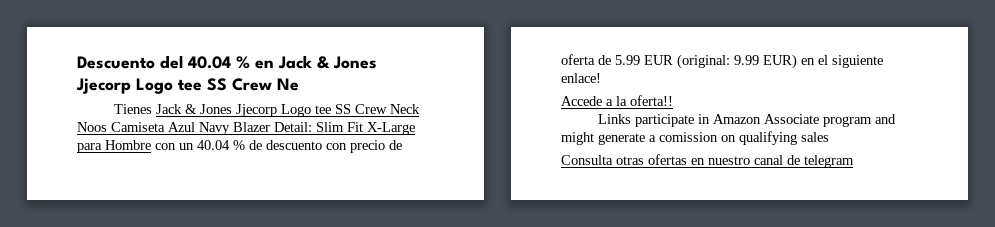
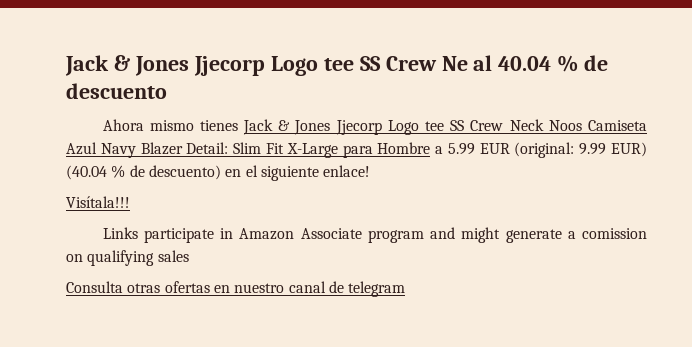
- Descuento del 40.04 % en Jack & Jones Jjecorp Logo tee SS Crew Ne
- Tienes Jack & Jones Jjecorp Logo tee SS Crew Neck Noos Camiseta Azul Navy Blazer Detail: Slim Fit X-Large para Hombre con un 40.04 % de descuento con precio de oferta de 5.99 EUR (original: 9.99 EUR) en el siguiente enlace!
+ Jack & Jones Jjecorp Logo tee SS Crew Ne al 40.04 % de descuento
+ Ahora mismo tienes Jack & Jones Jjecorp Logo tee SS Crew Neck Noos Camiseta Azul Navy Blazer Detail: Slim Fit X-Large para Hombre a 5.99 EUR (original: 9.99 EUR) (40.04 % de descuento) en el siguiente enlace!
- Accede a la oferta!!
+ Visítala!!!

